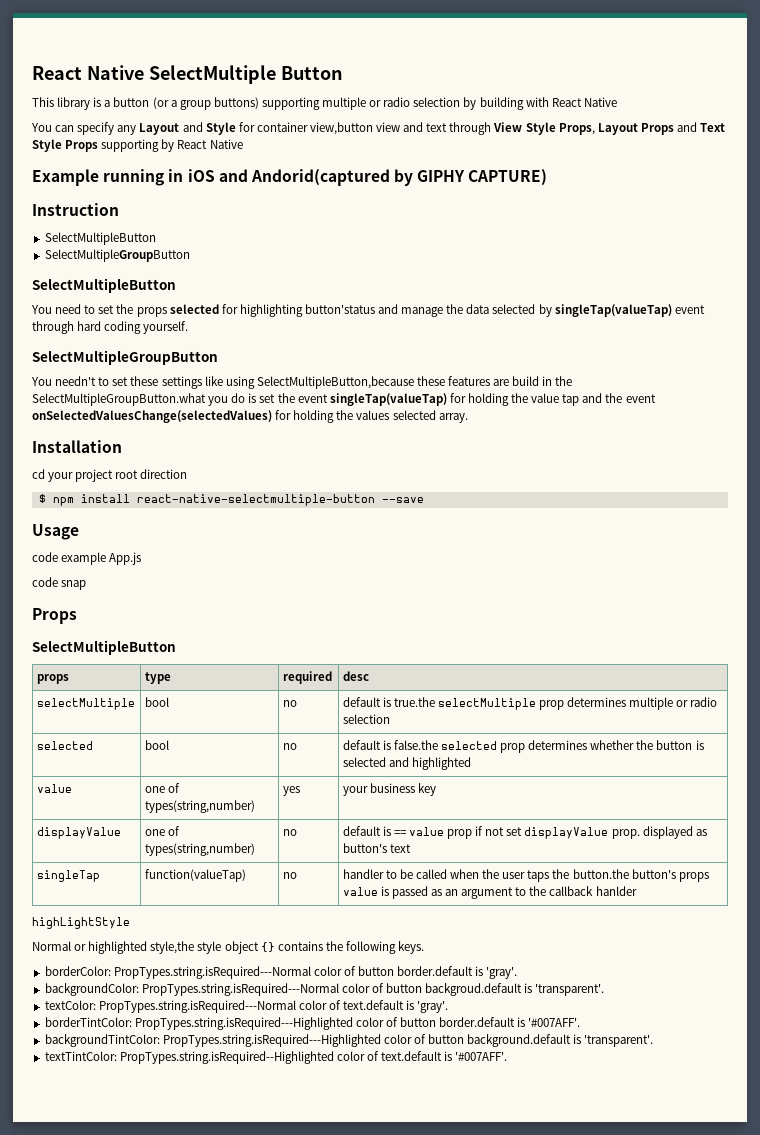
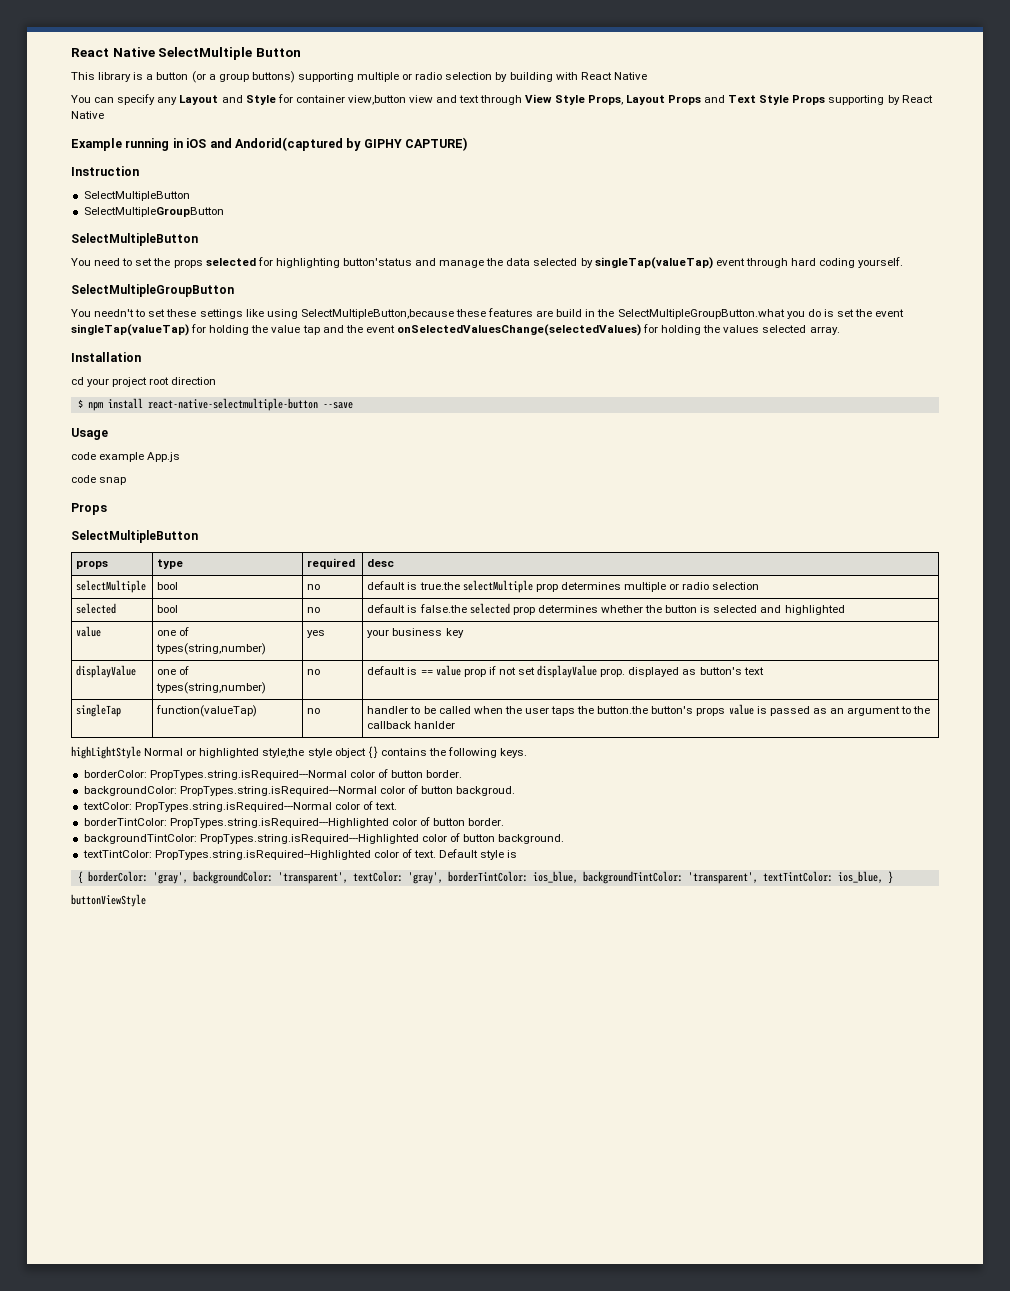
- highLightStyle
- Normal or highlighted style,the style object {} contains the following keys.
+ highLightStyle Normal or highlighted style,the style object {} contains the following keys.
- borderColor: PropTypes.string.isRequired---Normal color of button border.default is 'gray'.
+ borderColor: PropTypes.string.isRequired---Normal color of button border.
- backgroundColor: PropTypes.string.isRequired---Normal color of button backgroud.default is 'transparent'.
+ backgroundColor: PropTypes.string.isRequired---Normal color of button backgroud.
- textColor: PropTypes.string.isRequired---Normal color of text.default is 'gray'.
+ textColor: PropTypes.string.isRequired---Normal color of text.
- borderTintColor: PropTypes.string.isRequired---Highlighted color of button border.default is '#007AFF'.
+ borderTintColor: PropTypes.string.isRequired---Highlighted color of button border.
- backgroundTintColor: PropTypes.string.isRequired---Highlighted color of button background.default is 'transparent'.
+ backgroundTintColor: PropTypes.string.isRequired---Highlighted color of button background.
- textTintColor: PropTypes.string.isRequired--Highlighted color of text.default is '#007AFF'.
+ textTintColor: PropTypes.string.isRequired--Highlighted color of text. Default style is
+ { borderColor: 'gray', backgroundColor: 'transparent', textColor: 'gray', borderTintColor: ios_blue, backgroundTintColor: 'transparent', textTintColor: ios_blue, }
+ buttonViewStyle

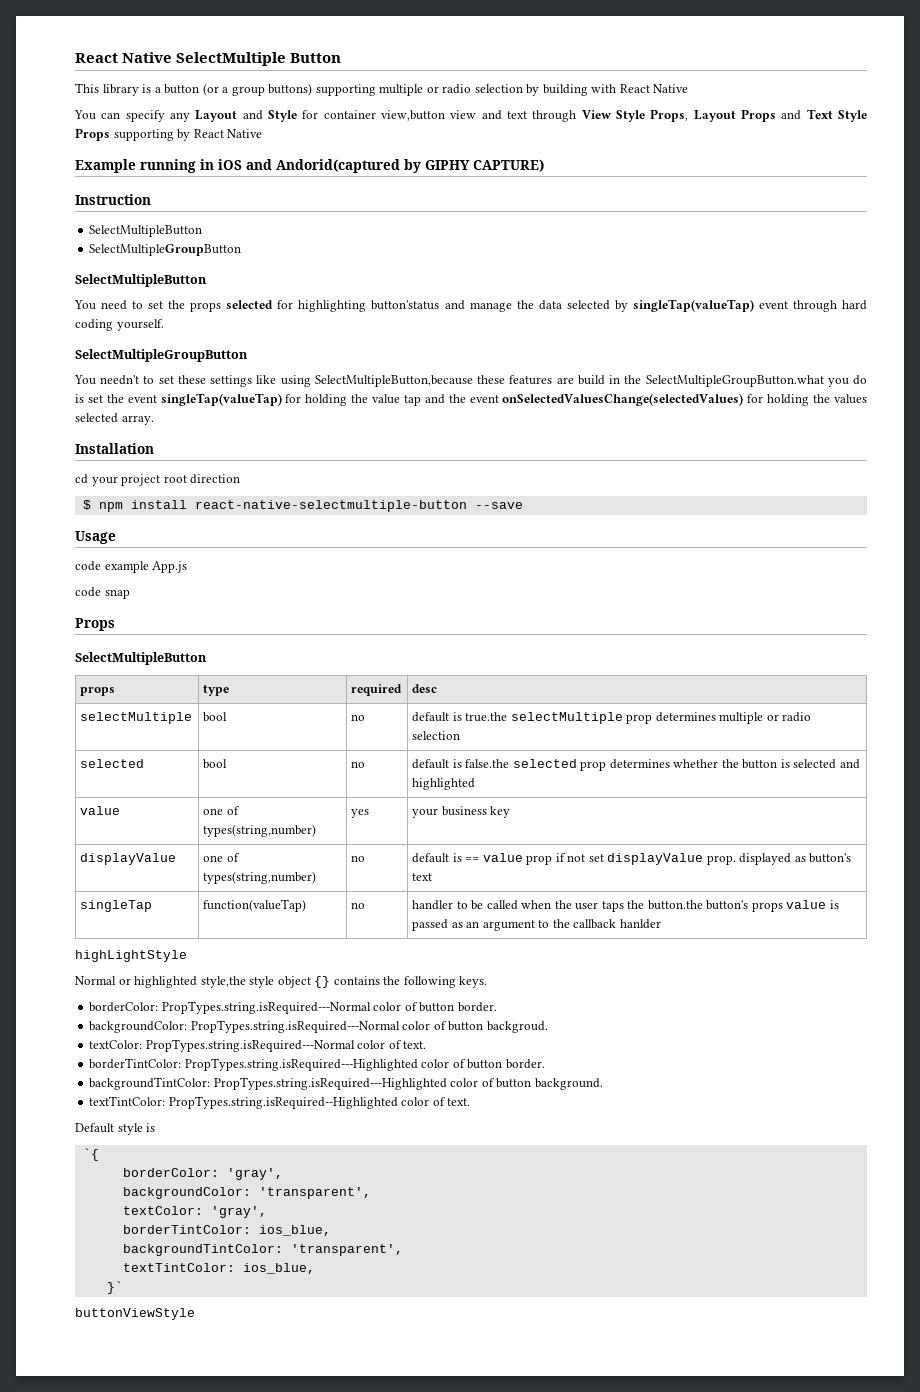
- highLightStyle Normal or highlighted style,the style object {} contains the following keys.
+ highLightStyle
+ Normal or highlighted style,the style object {} contains the following keys.
- textTintColor: PropTypes.string.isRequired--Highlighted color of text. Default style is
+ textTintColor: PropTypes.string.isRequired--Highlighted color of text.
+ Default style is
- { borderColor: 'gray', backgroundColor: 'transparent', textColor: 'gray', borderTintColor: ios_blue, backgroundTintColor: 'transparent', textTintColor: ios_blue, }
+ `{
+ borderColor: 'gray',
+ backgroundColor: 'transparent',
+ textColor: 'gray',
+ borderTintColor: ios_blue,
+ backgroundTintColor: 'transparent',
+ textTintColor: ios_blue,
+ }`

